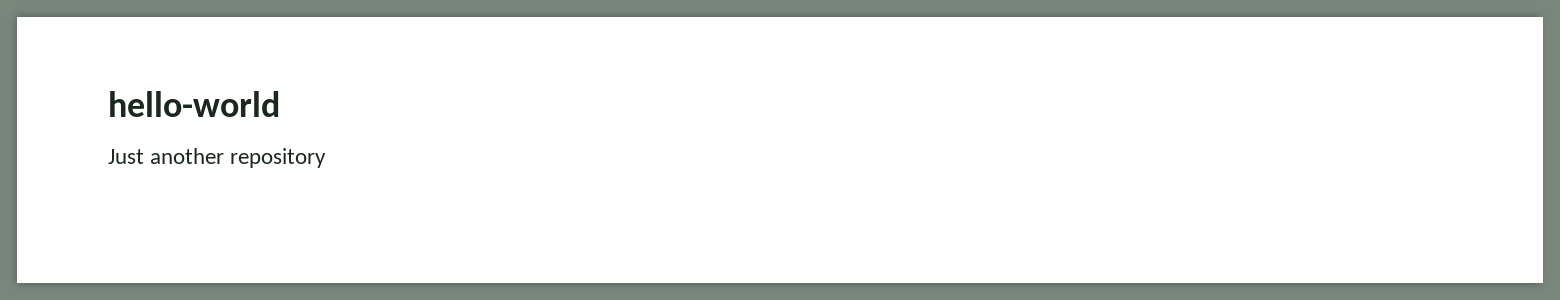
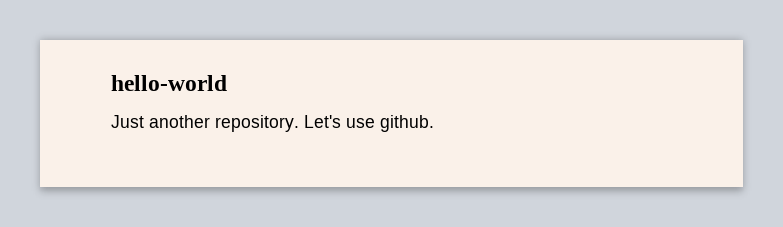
- Just another repository
+ Just another repository. Let's use github.

